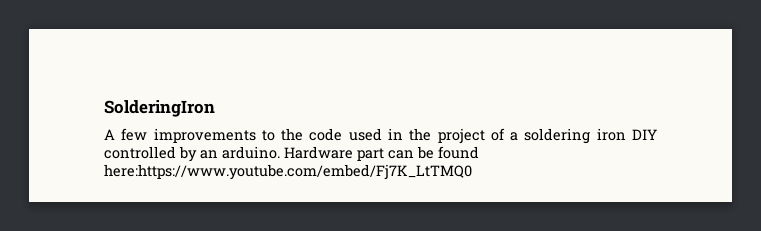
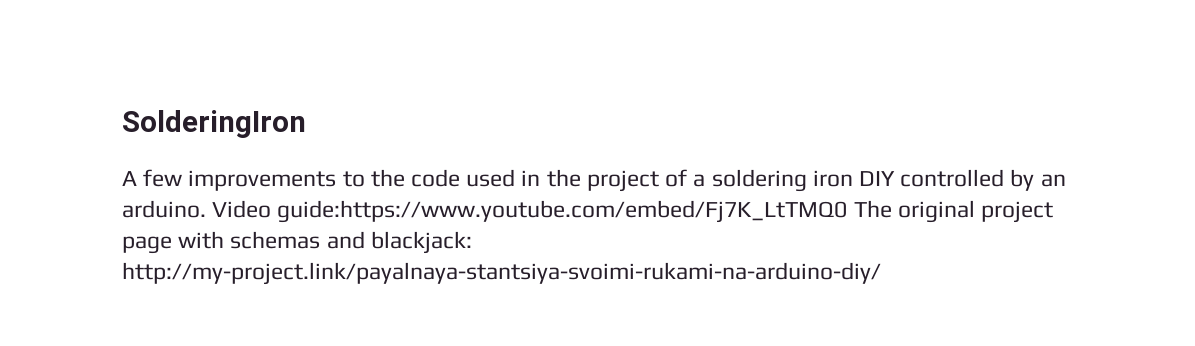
- Hardware part can be found here:https://www.youtube.com/embed/Fj7K_LtTMQ0
+ Video guide:https://www.youtube.com/embed/Fj7K_LtTMQ0 The original project page with schemas and blackjack: http://my-project.link/payalnaya-stantsiya-svoimi-rukami-na-arduino-diy/

